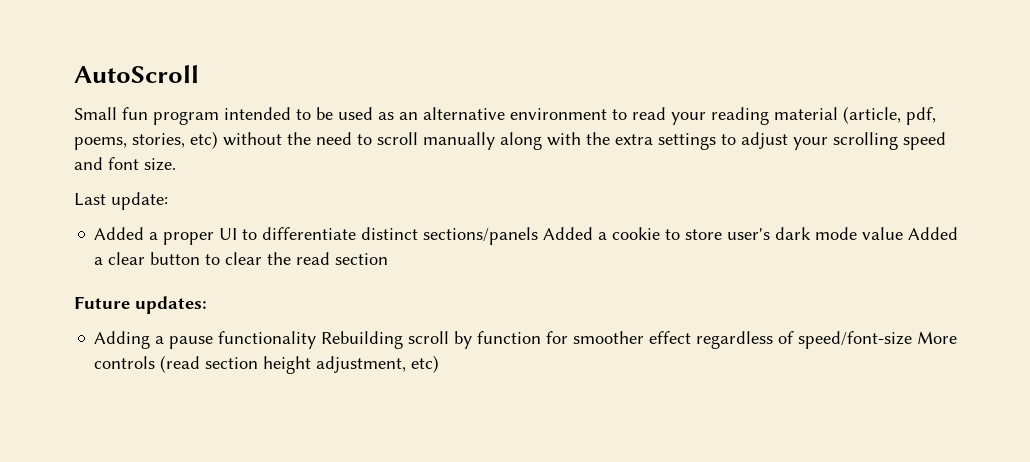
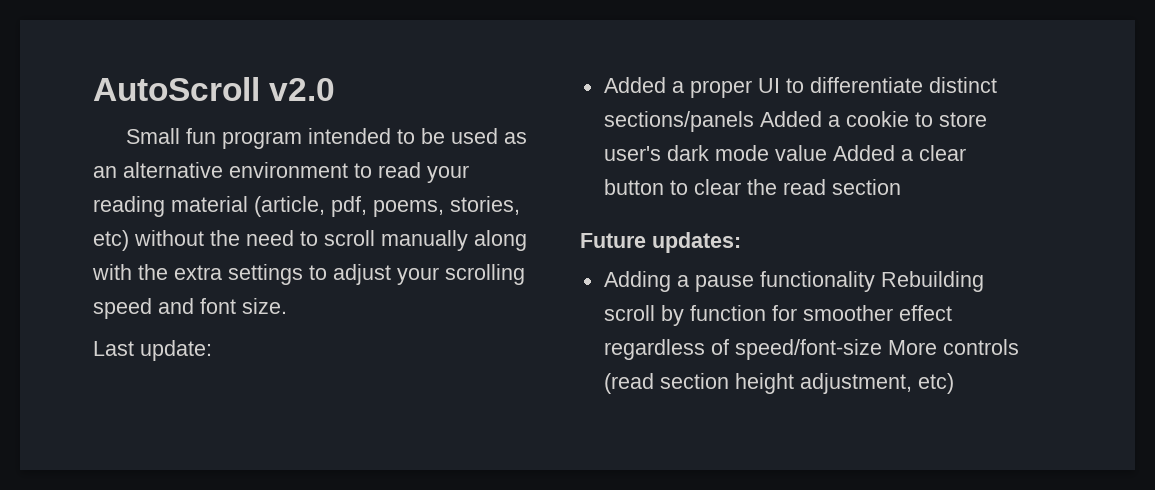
- AutoScroll
+ AutoScroll v2.0

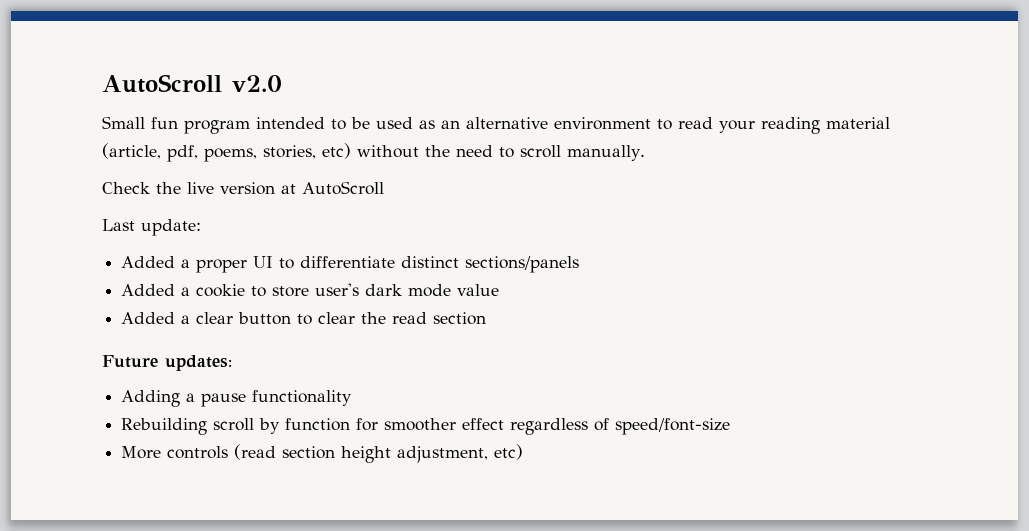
- Small fun program intended to be used as an alternative environment to read your reading material (article, pdf, poems, stories, etc) without the need to scroll manually along with the extra settings to adjust your scrolling speed and font size.
+ Small fun program intended to be used as an alternative environment to read your reading material (article, pdf, poems, stories, etc) without the need to scroll manually.
+ Check the live version at AutoScroll
- Added a proper UI to differentiate distinct sections/panels Added a cookie to store user's dark mode value Added a clear button to clear the read section
+ Added a proper UI to differentiate distinct sections/panels
+ Added a cookie to store user's dark mode value
+ Added a clear button to clear the read section
- Adding a pause functionality Rebuilding scroll by function for smoother effect regardless of speed/font-size More controls (read section height adjustment, etc)
+ Adding a pause functionality
+ Rebuilding scroll by function for smoother effect regardless of speed/font-size
+ More controls (read section height adjustment, etc)

